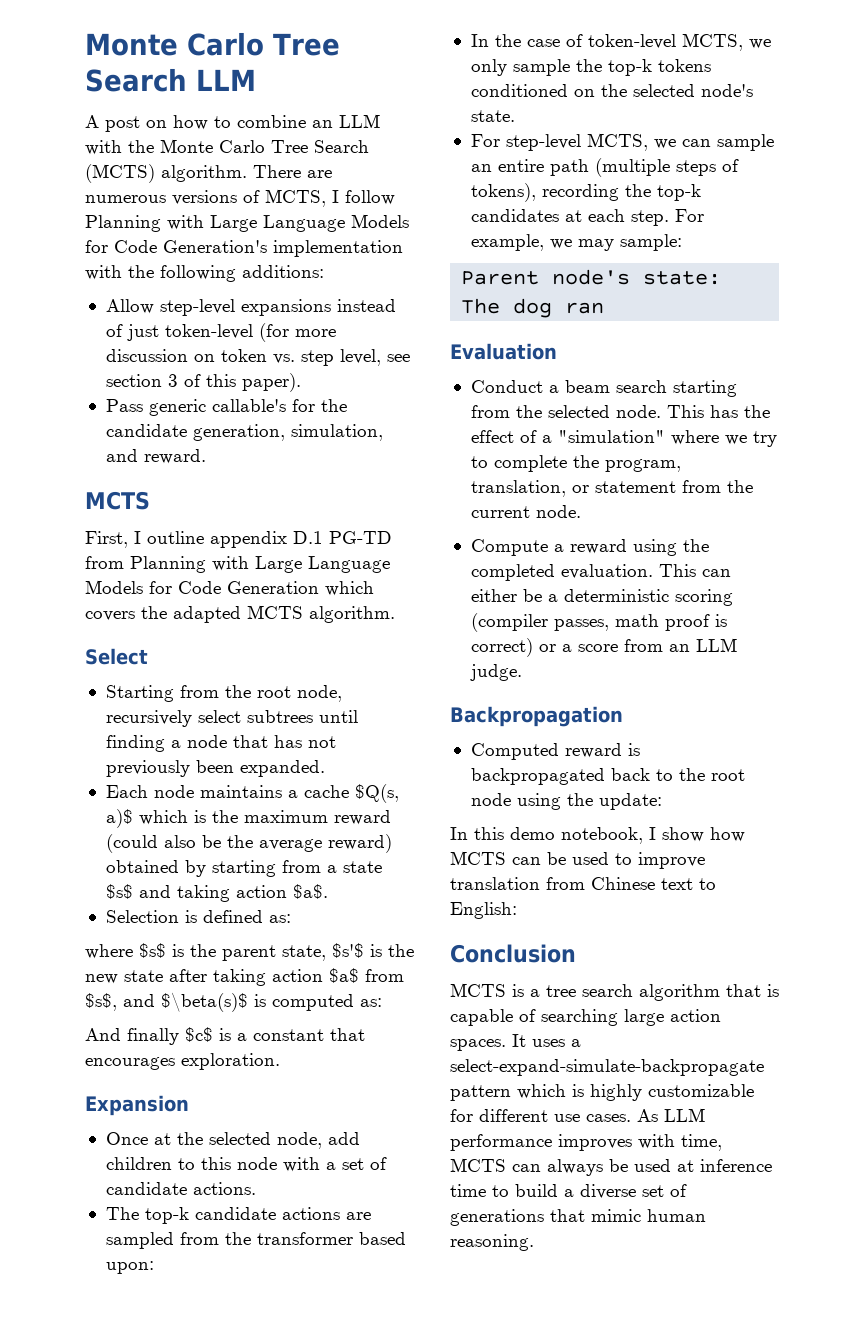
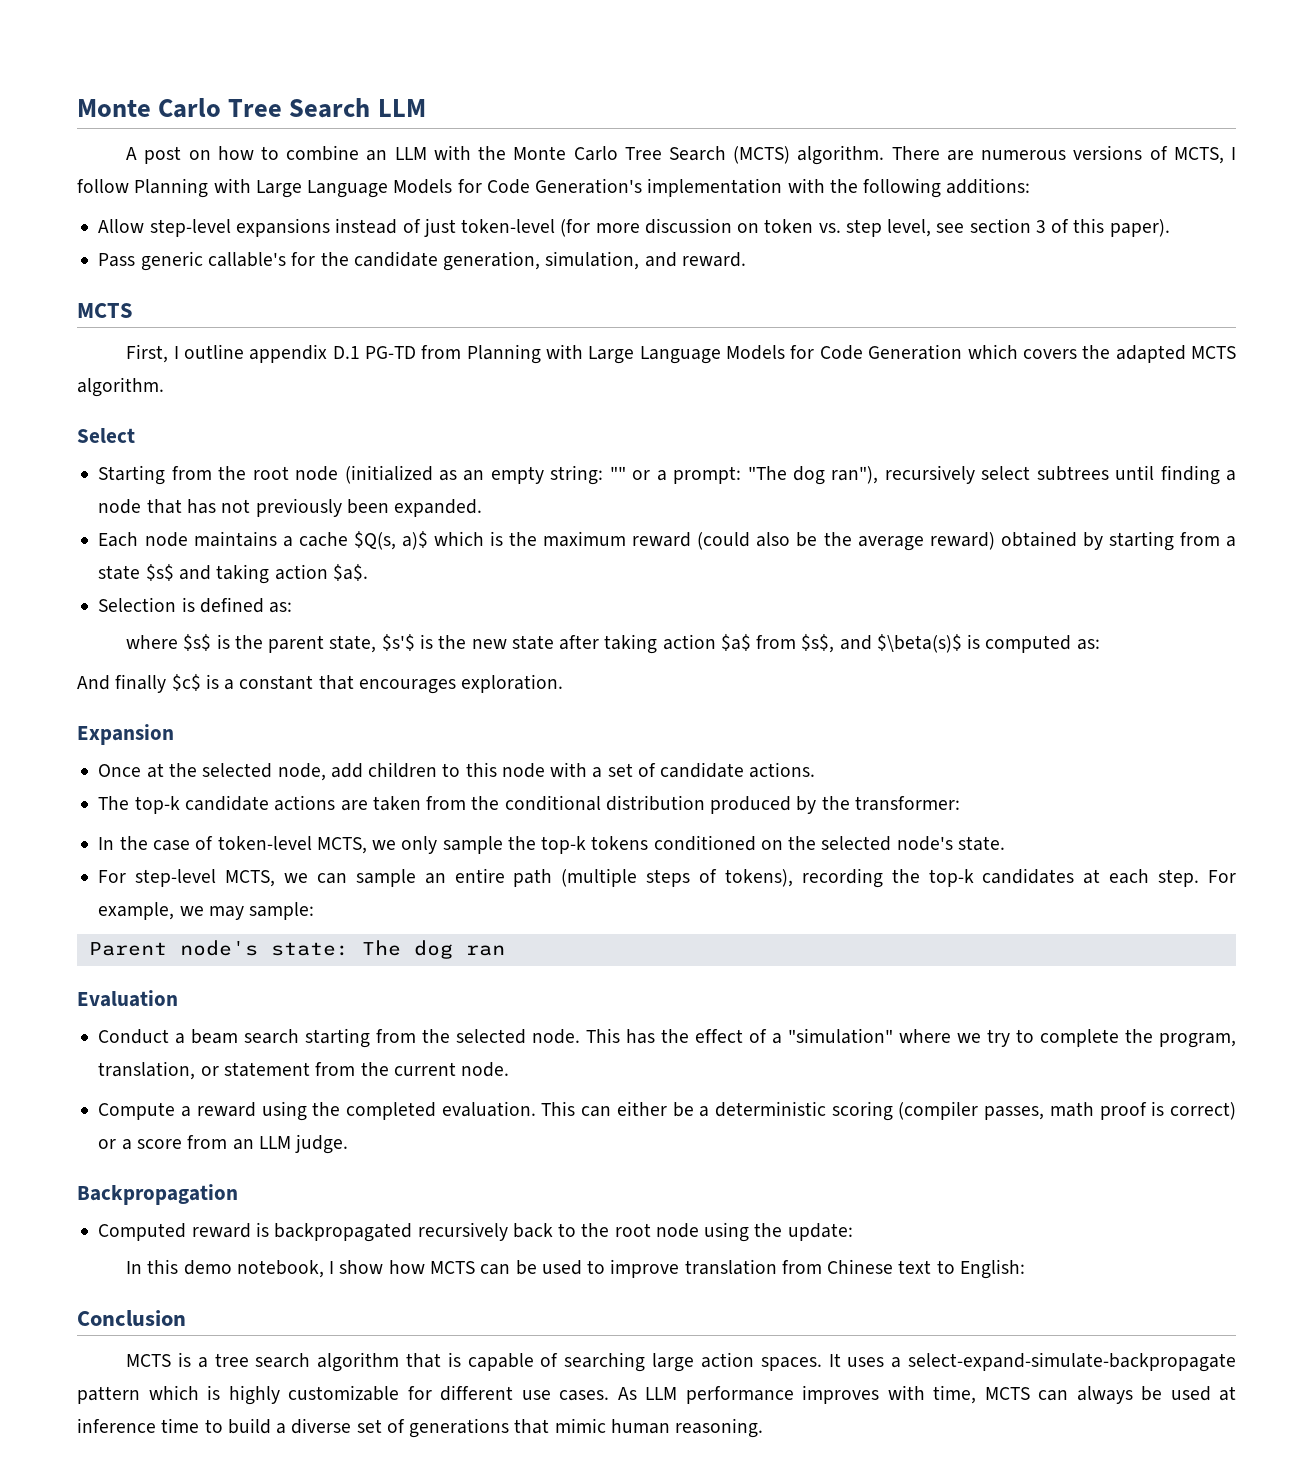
- Starting from the root node, recursively select subtrees until finding a node that has not previously been expanded.
+ Starting from the root node (initialized as an empty string: "" or a prompt: "The dog ran"), recursively select subtrees until finding a node that has not previously been expanded.
- The top-k candidate actions are sampled from the transformer based upon:
+ The top-k candidate actions are taken from the conditional distribution produced by the transformer:
- Computed reward is backpropagated back to the root node using the update:
+ Computed reward is backpropagated recursively back to the root node using the update:

